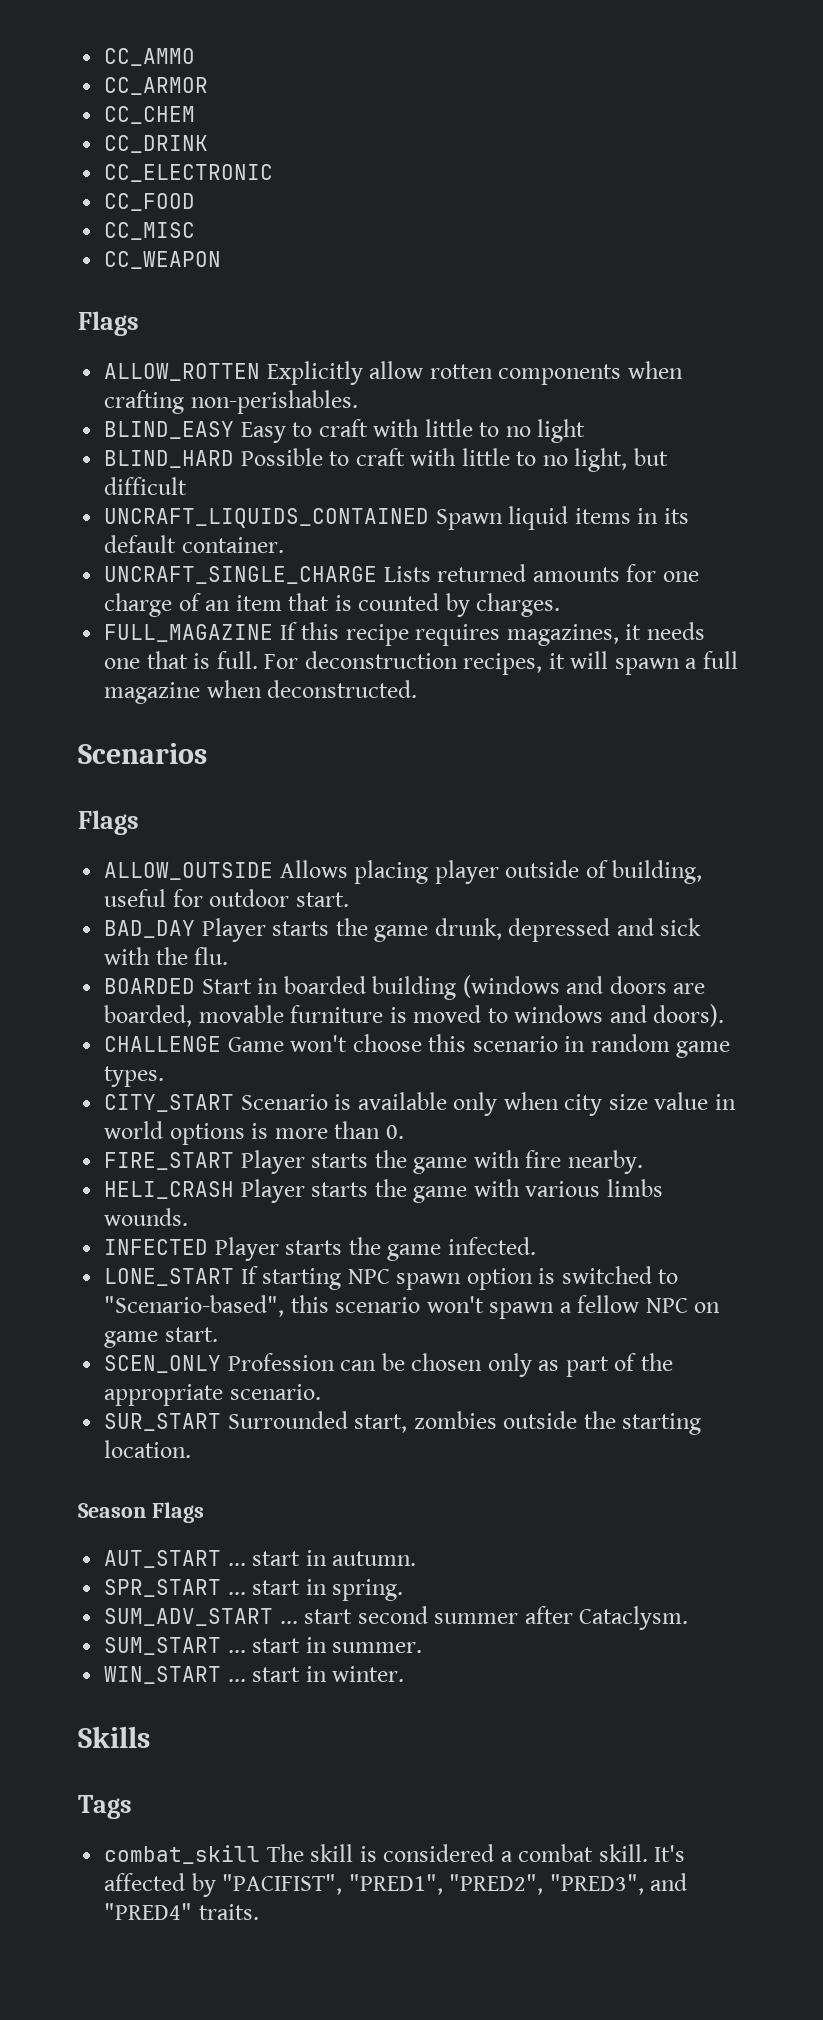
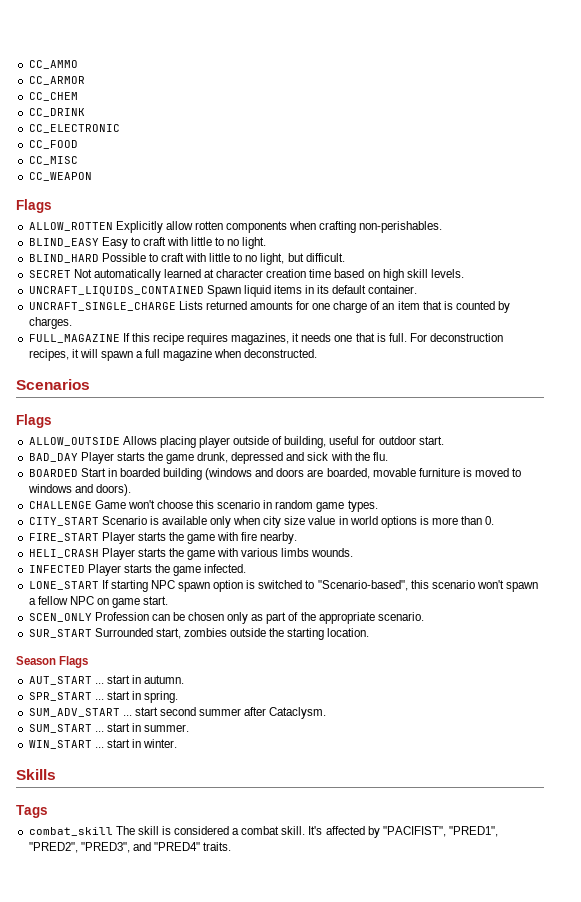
- BLIND_EASY Easy to craft with little to no light
+ BLIND_EASY Easy to craft with little to no light.
- BLIND_HARD Possible to craft with little to no light, but difficult
+ BLIND_HARD Possible to craft with little to no light, but difficult.
+ SECRET Not automatically learned at character creation time based on high skill levels.

